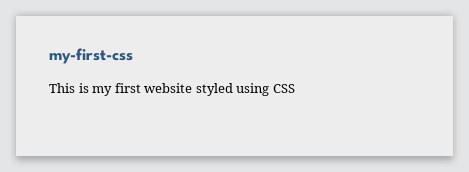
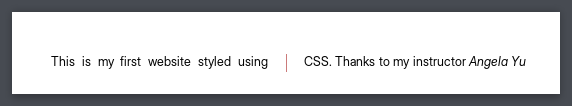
- my-first-css
- This is my first website styled using CSS
+ This is my first website styled using CSS. Thanks to my instructor Angela Yu

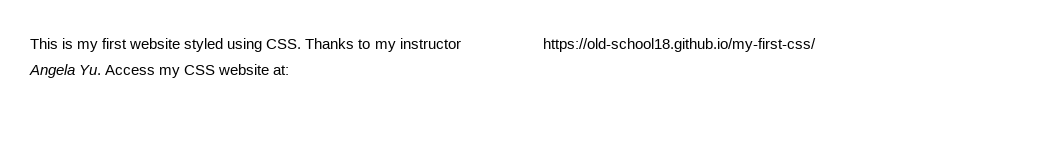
- This is my first website styled using CSS. Thanks to my instructor Angela Yu
+ This is my first website styled using CSS. Thanks to my instructor Angela Yu. Access my CSS website at: https://old-school18.github.io/my-first-css/

